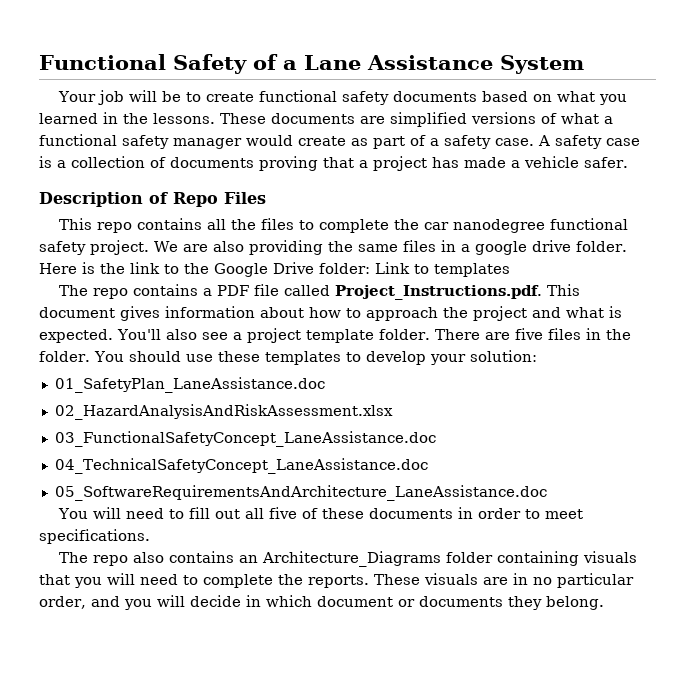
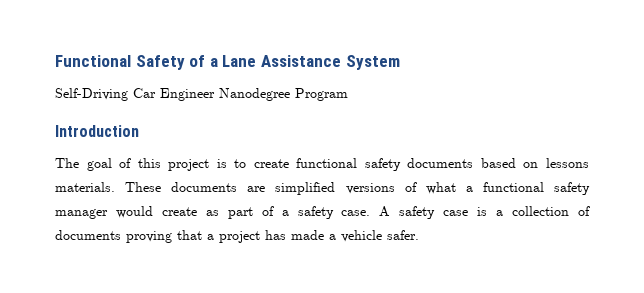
- Your job will be to create functional safety documents based on what you learned in the lessons.
+ Self-Driving Car Engineer Nanodegree Program
+ Introduction
+ The goal of this project is to create functional safety documents based on lessons materials.
- Description of Repo Files
- This repo contains all the files to complete the car nanodegree functional safety project. We are also providing the same files in a google drive folder. Here is the link to the Google Drive folder: Link to templates
- The repo contains a PDF file called Project_Instructions.pdf. This document gives information about how to approach the project and what is expected. You'll also see a project template folder. There are five files in the folder. You should use these templates to develop your solution:
- 01_SafetyPlan_LaneAssistance.doc
- 02_HazardAnalysisAndRiskAssessment.xlsx
- 03_FunctionalSafetyConcept_LaneAssistance.doc
- 04_TechnicalSafetyConcept_LaneAssistance.doc
- 05_SoftwareRequirementsAndArchitecture_LaneAssistance.doc
- You will need to fill out all five of these documents in order to meet specifications.
- The repo also contains an Architecture_Diagrams folder containing visuals that you will need to complete the reports. These visuals are in no particular order, and you will decide in which document or documents they belong.

